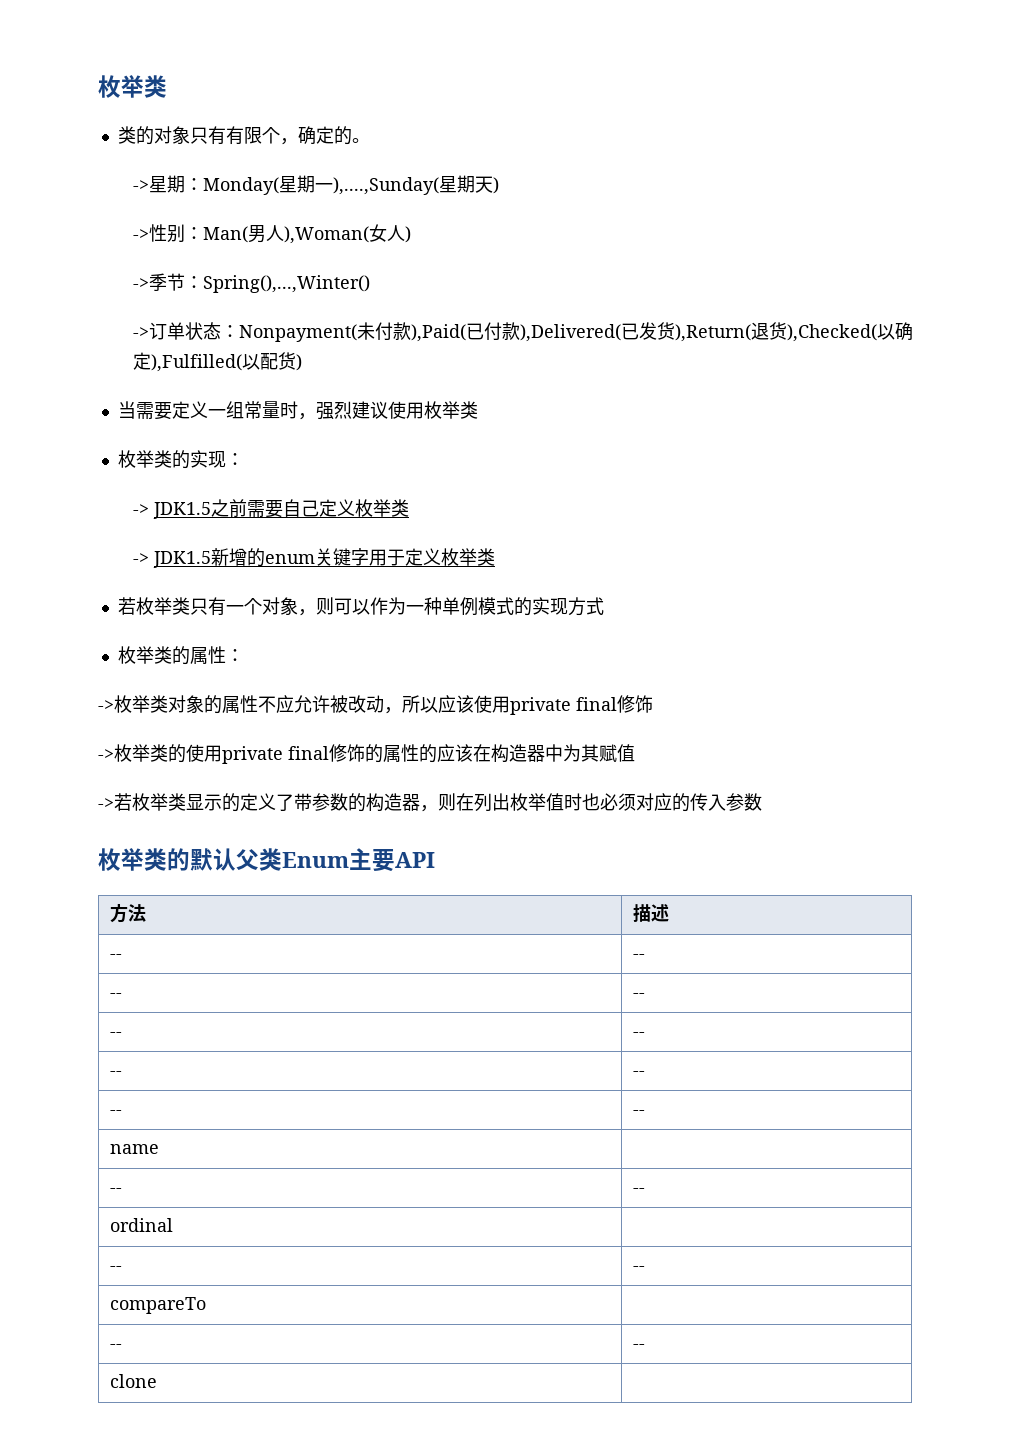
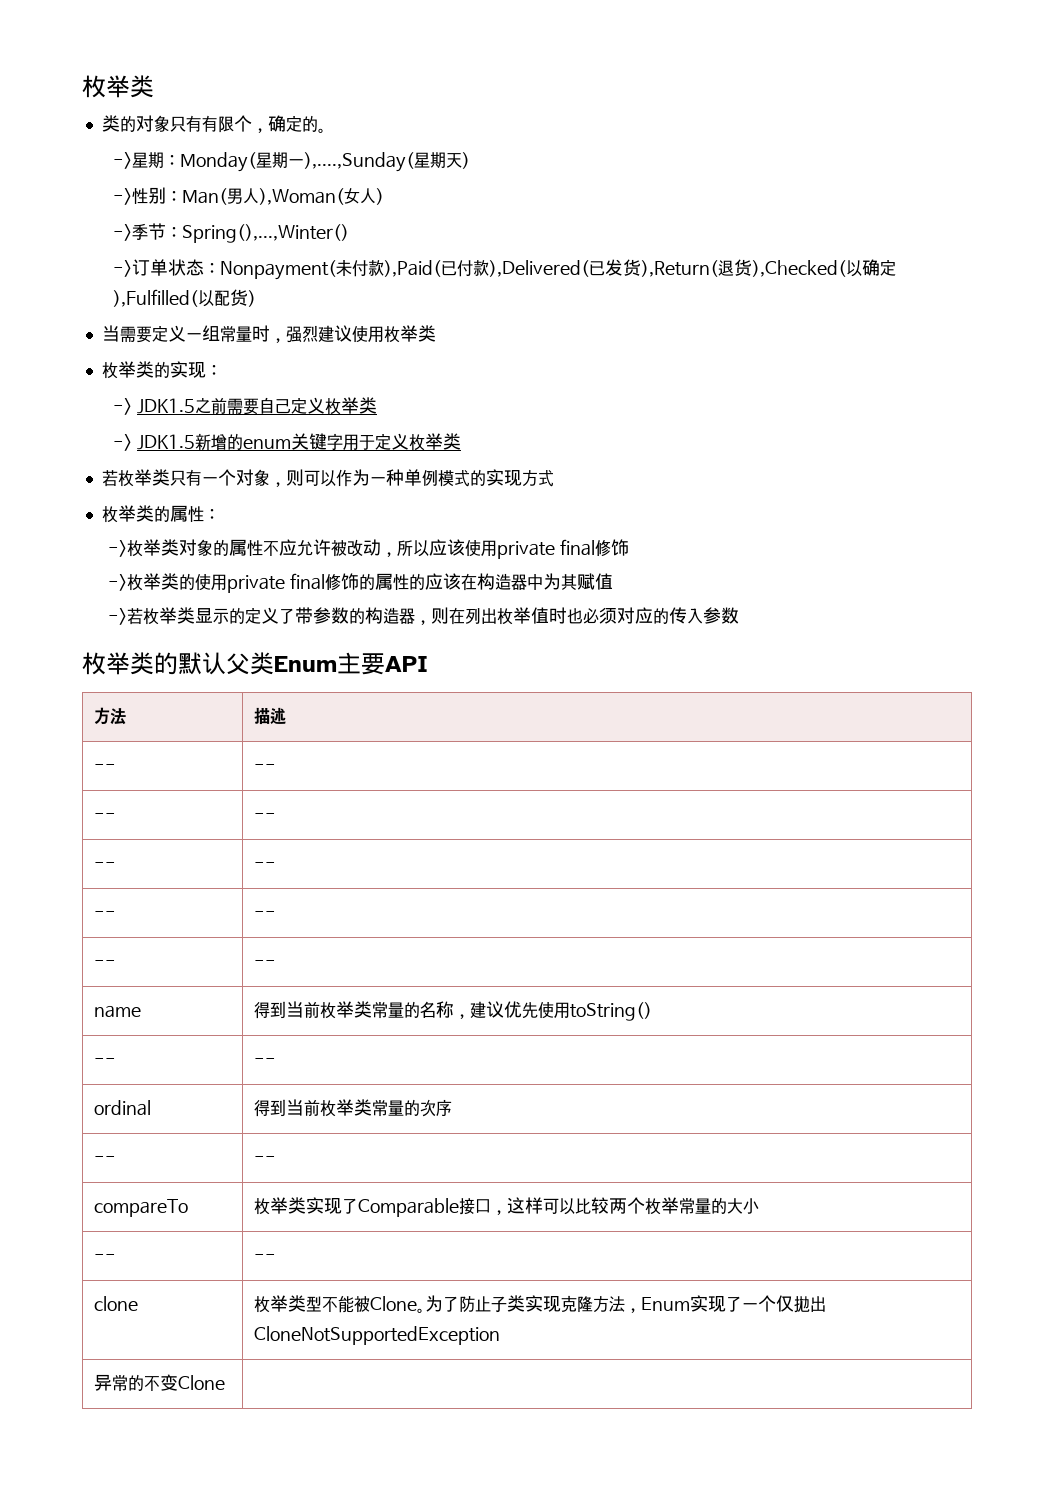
- name |
+ name | 得到当前枚举类常量的名称，建议优先使用toString()
  -- | --
- ordinal |
+ ordinal | 得到当前枚举类常量的次序
  -- | --
- compareTo |
+ compareTo | 枚举类实现了Comparable接口，这样可以比较两个枚举常量的大小
  -- | --
- clone |
+ clone | 枚举类型不能被Clone。为了防止子类实现克隆方法，Enum实现了一个仅抛出CloneNotSupportedException
+ 异常的不变Clone |

